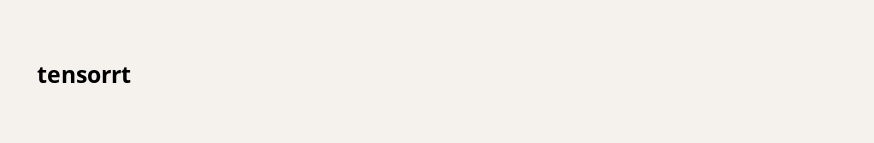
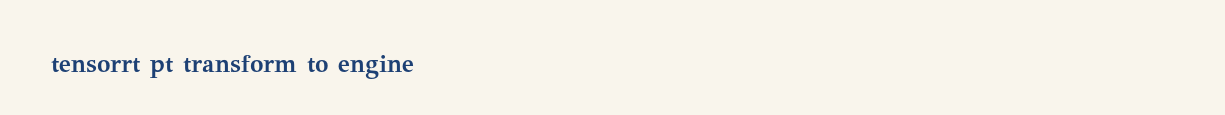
- tensorrt
+ tensorrt pt transform to engine

